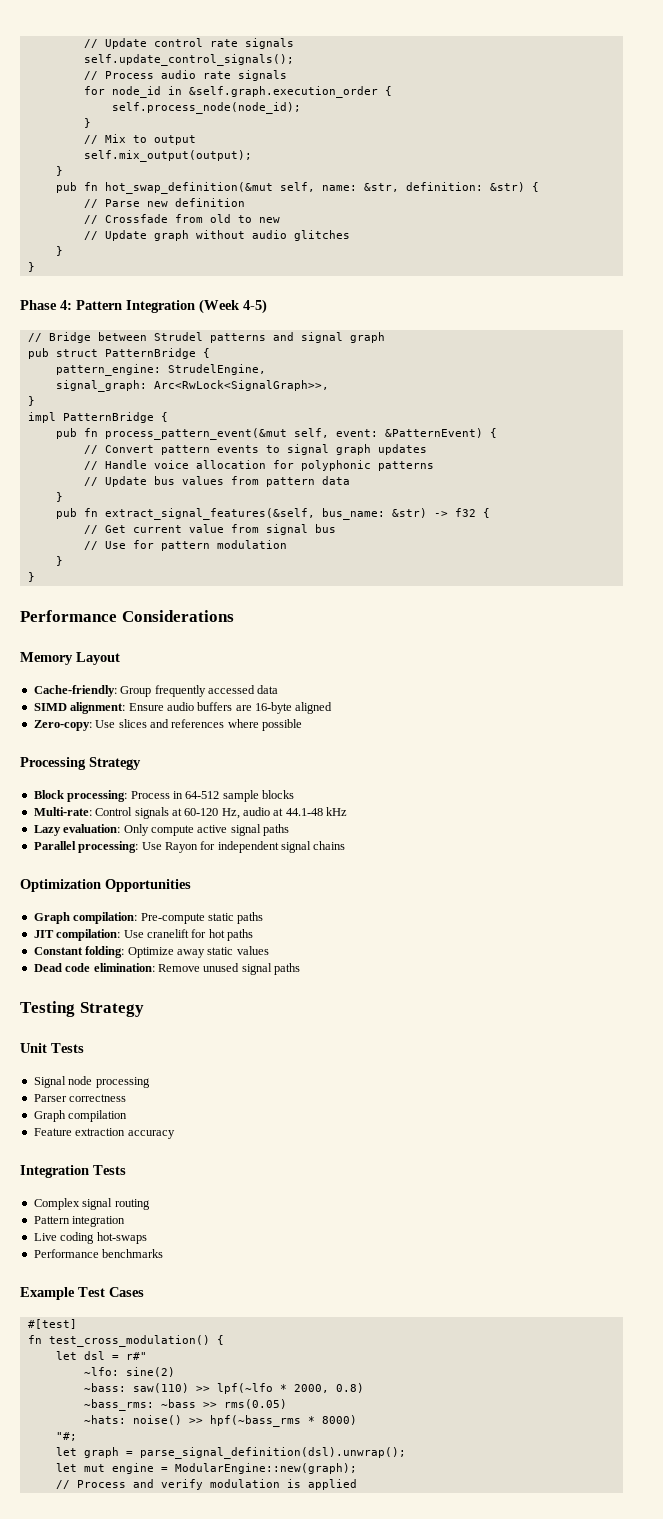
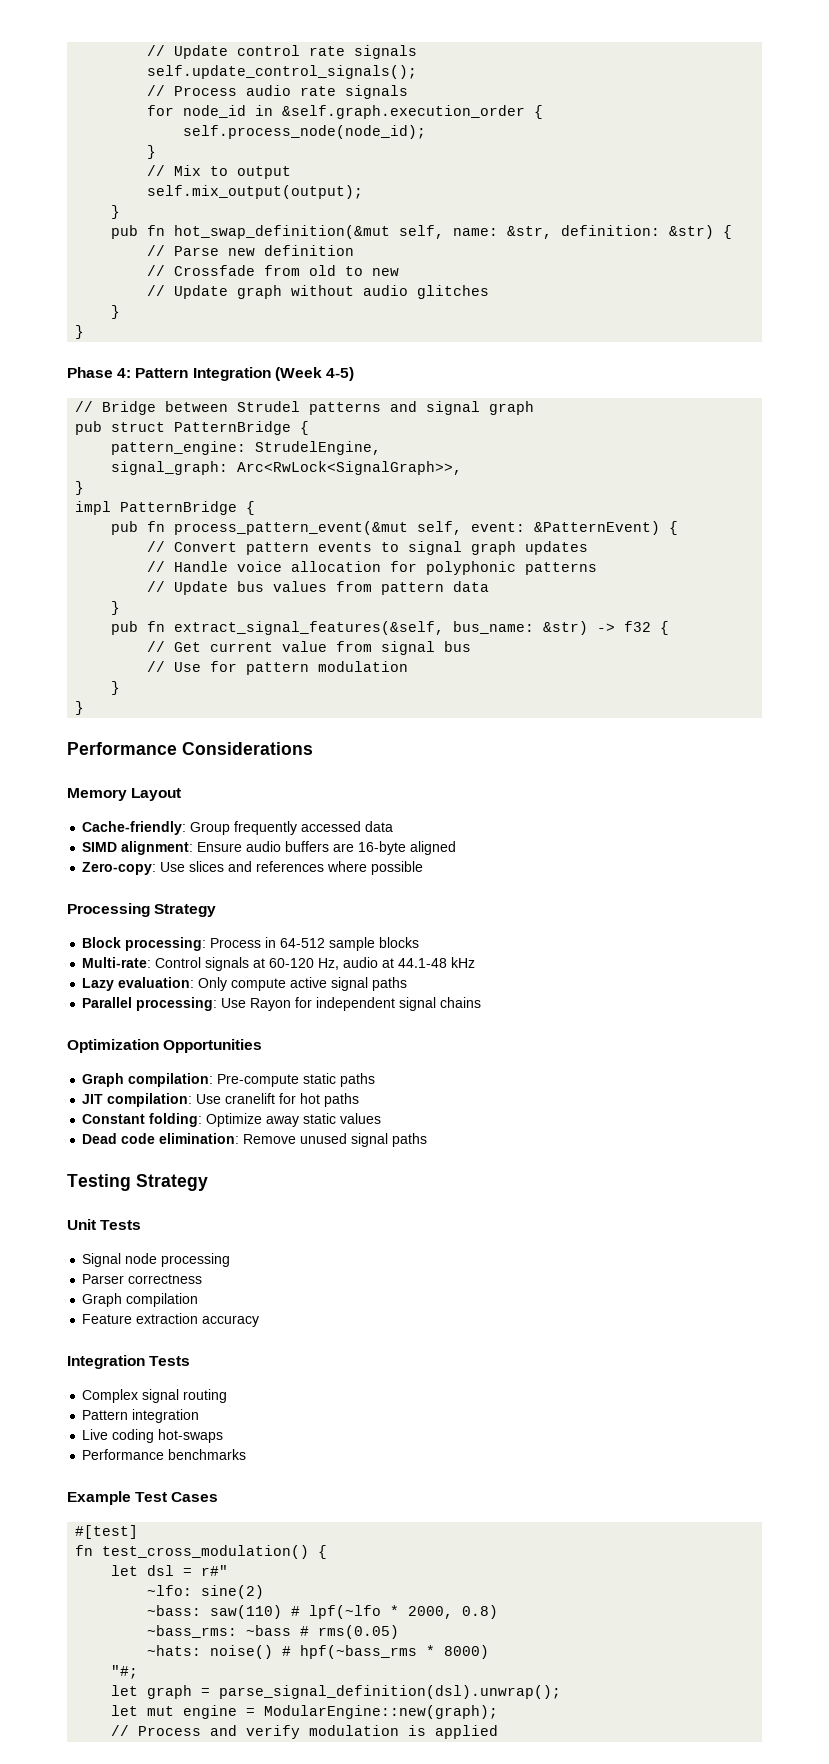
- ~bass: saw(110) >> lpf(~lfo * 2000, 0.8)
+ ~bass: saw(110) # lpf(~lfo * 2000, 0.8)
- ~bass_rms: ~bass >> rms(0.05)
+ ~bass_rms: ~bass # rms(0.05)
- ~hats: noise() >> hpf(~bass_rms * 8000)
+ ~hats: noise() # hpf(~bass_rms * 8000)

